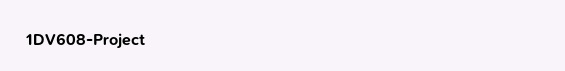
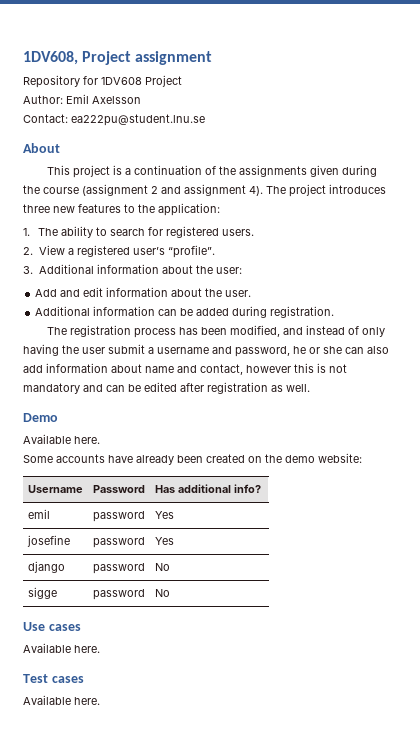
- 1DV608-Project
+ 1DV608, Project assignment
+ Repository for 1DV608 Project
+ Author: Emil Axelsson
+ Contact: ea222pu@student.lnu.se
+ About
+ This project is a continuation of the assignments given during the course (assignment 2 and assignment 4). The project introduces three new features to the application:
+ 1. The ability to search for registered users.
+ 2. View a registered user’s “profile”.
+ 3. Additional information about the user:
+ Add and edit information about the user.
+ Additional information can be added during registration.
+ The registration process has been modified, and instead of only having the user submit a username and password, he or she can also add information about name and contact, however this is not mandatory and can be edited after registration as well.
+ Demo
+ Available here.
+ Some accounts have already been created on the demo website:
+ Username | Password | Has additional info?
+ emil | password | Yes
+ josefine | password | Yes
+ django | password | No
+ sigge | password | No
+ Use cases
+ Available here.
+ Test cases
+ Available here.

